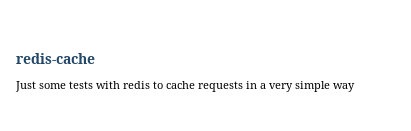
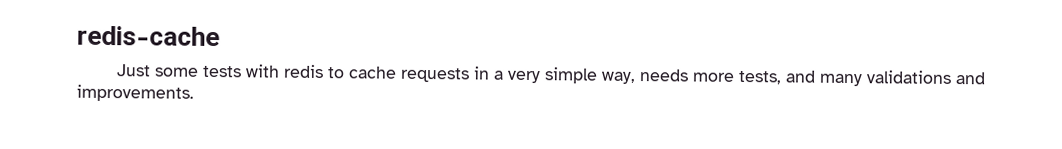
- Just some tests with redis to cache requests in a very simple way
+ Just some tests with redis to cache requests in a very simple way, needs more tests, and many validations and improvements.

